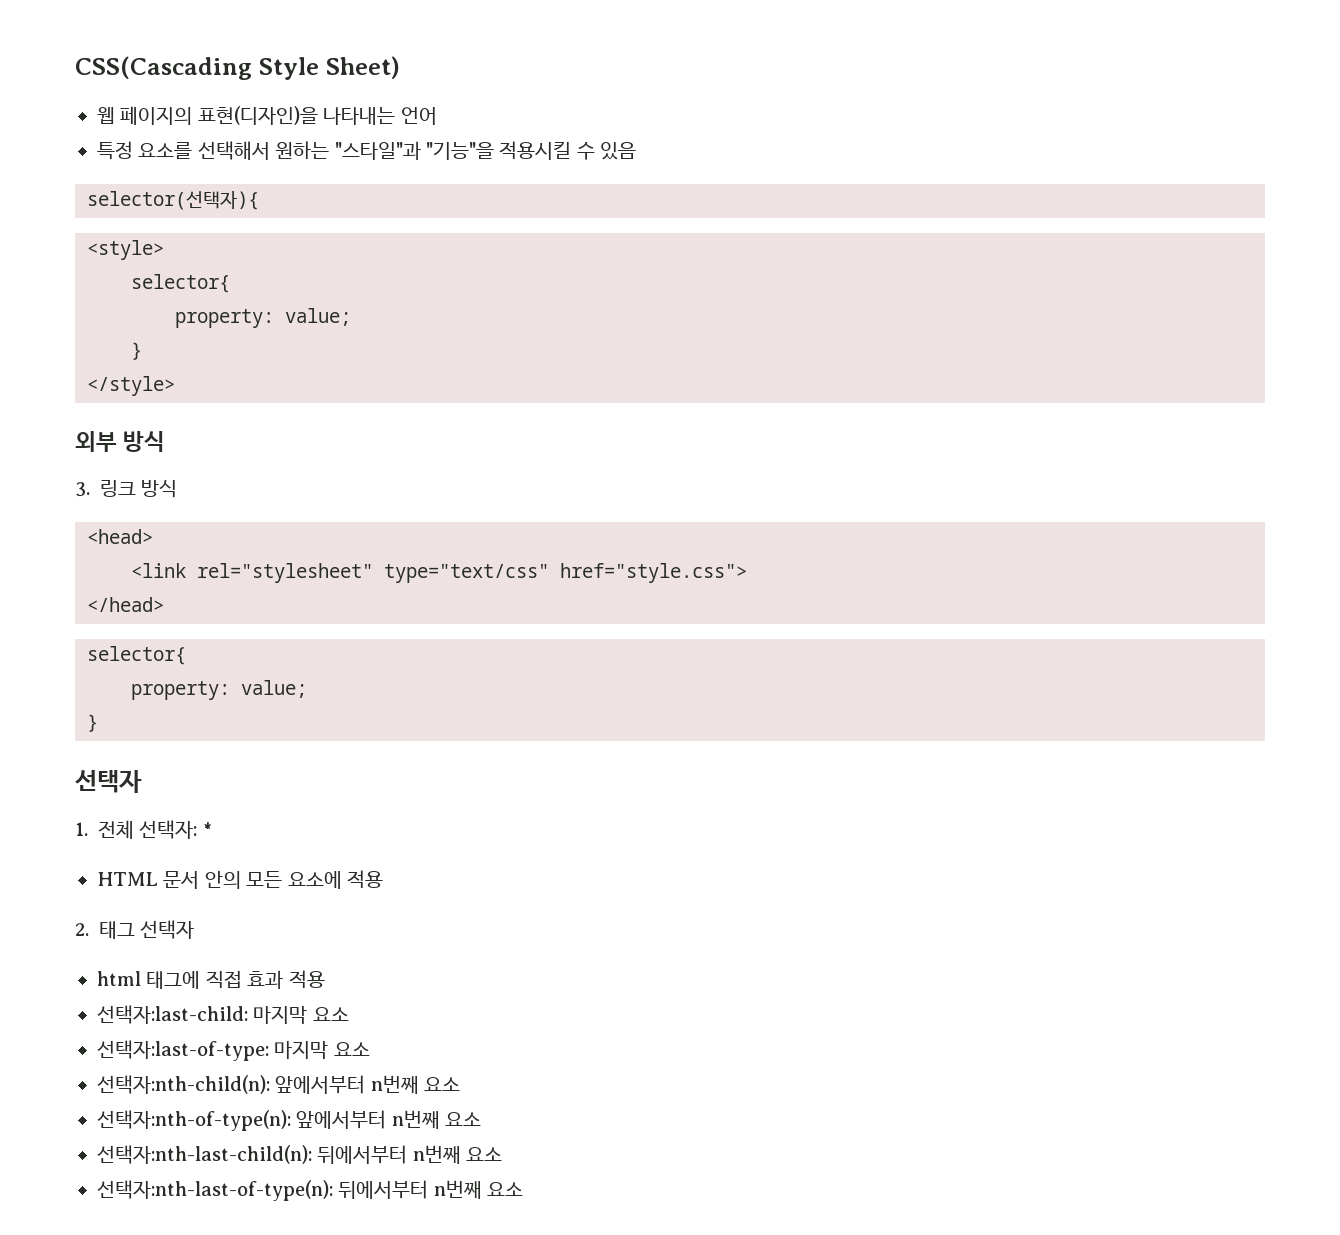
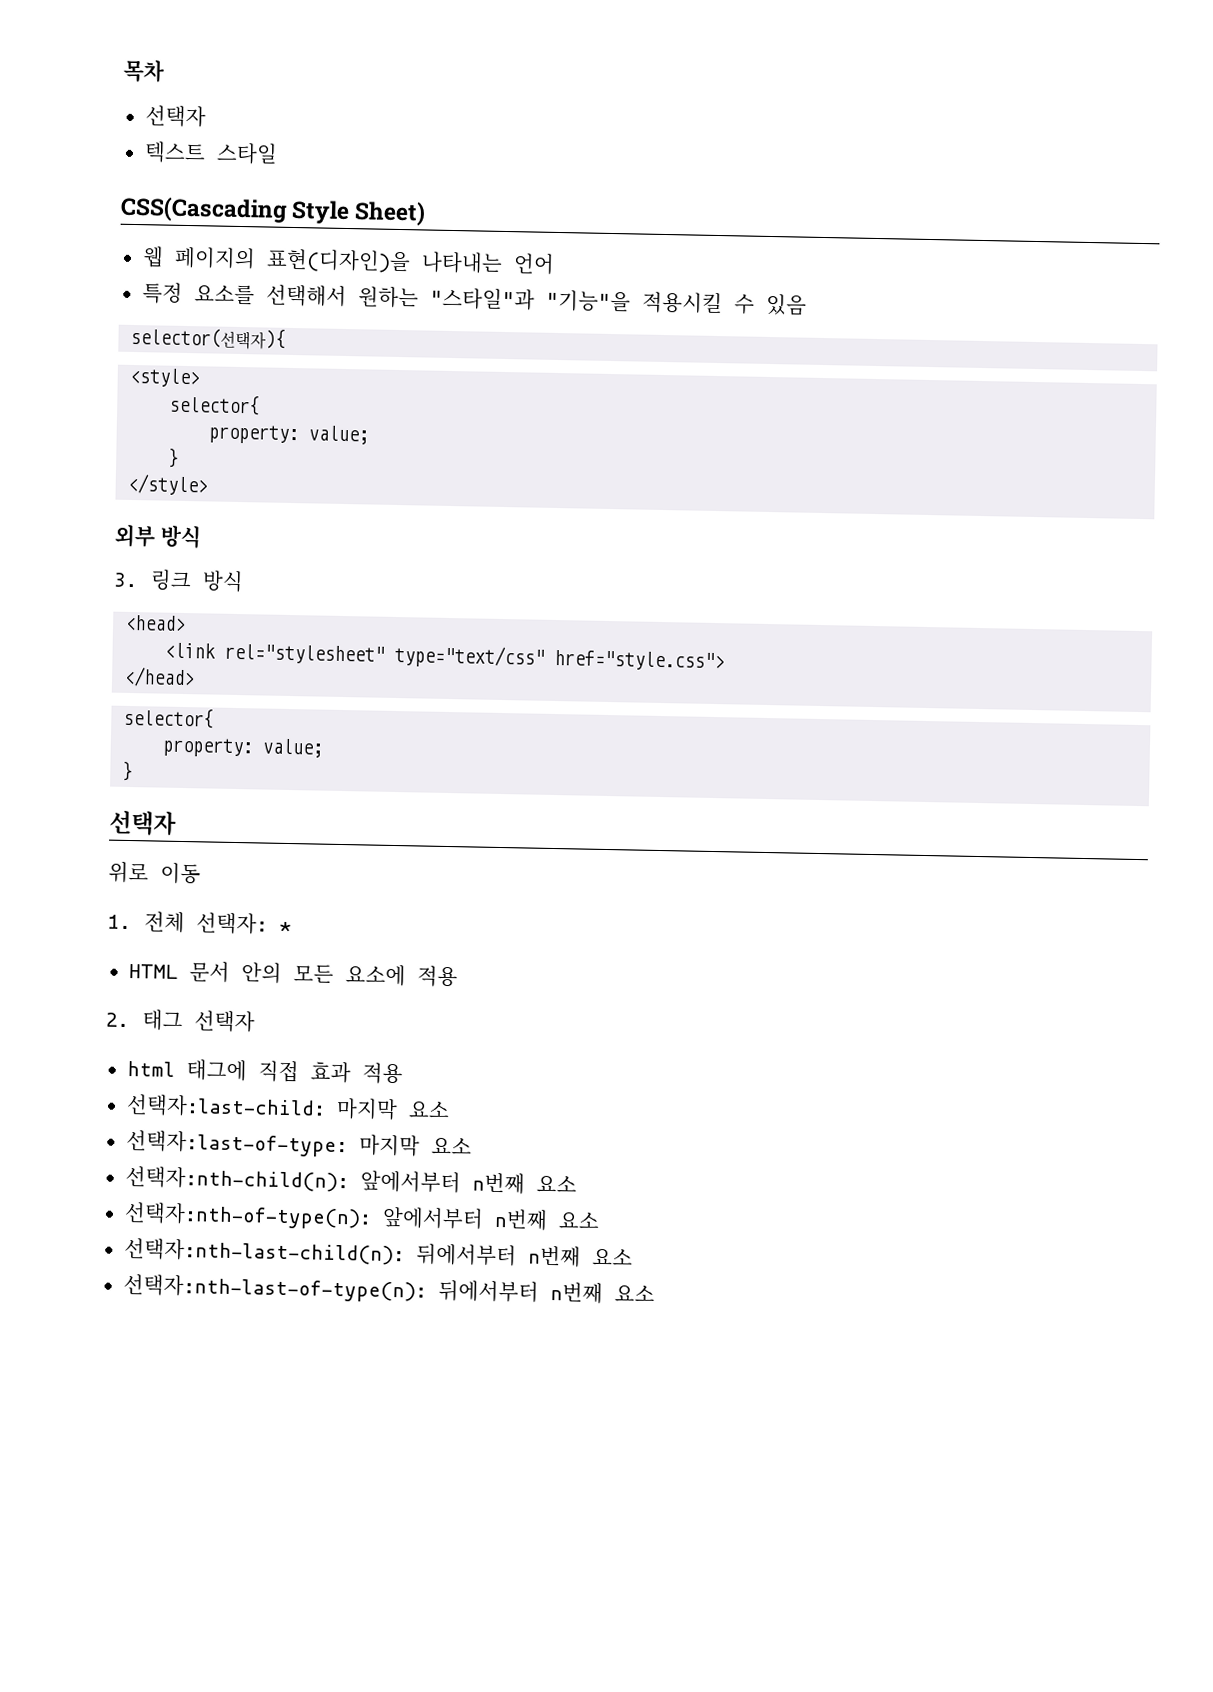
+ 목차
+ 선택자
+ 텍스트 스타일
+ 위로 이동

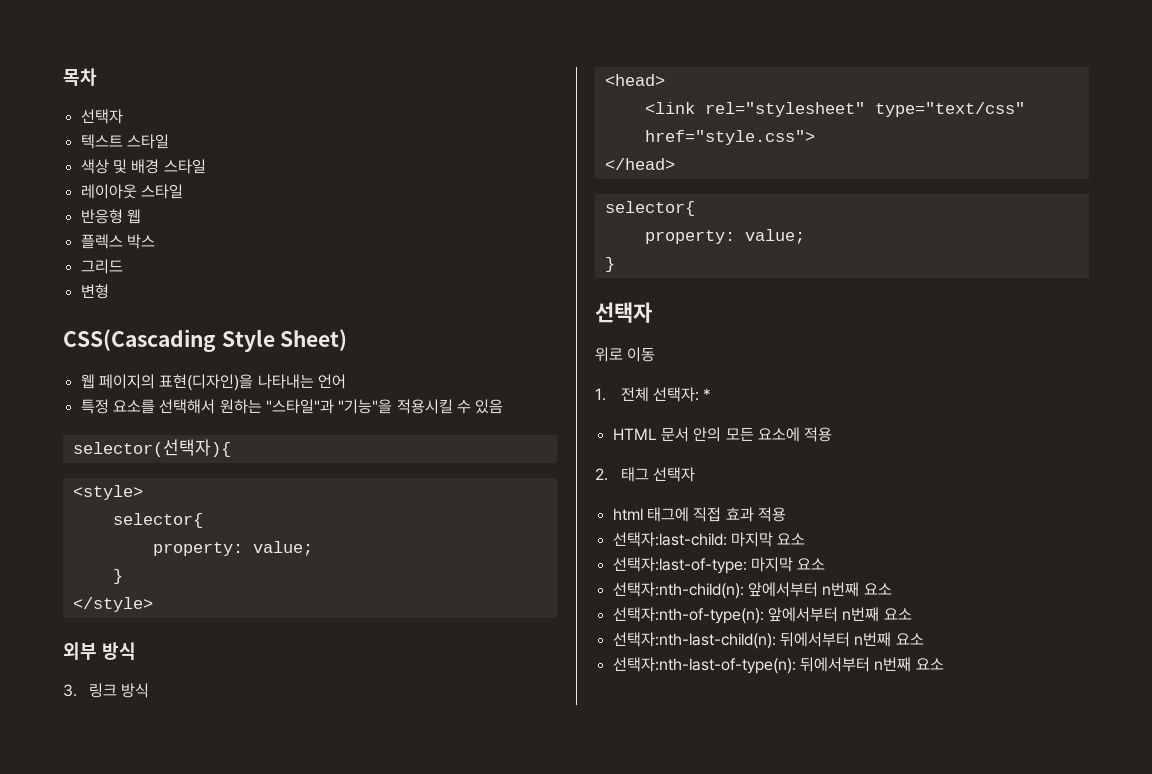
+ 색상 및 배경 스타일
+ 레이아웃 스타일
+ 반응형 웹
+ 플렉스 박스
+ 그리드
+ 변형

